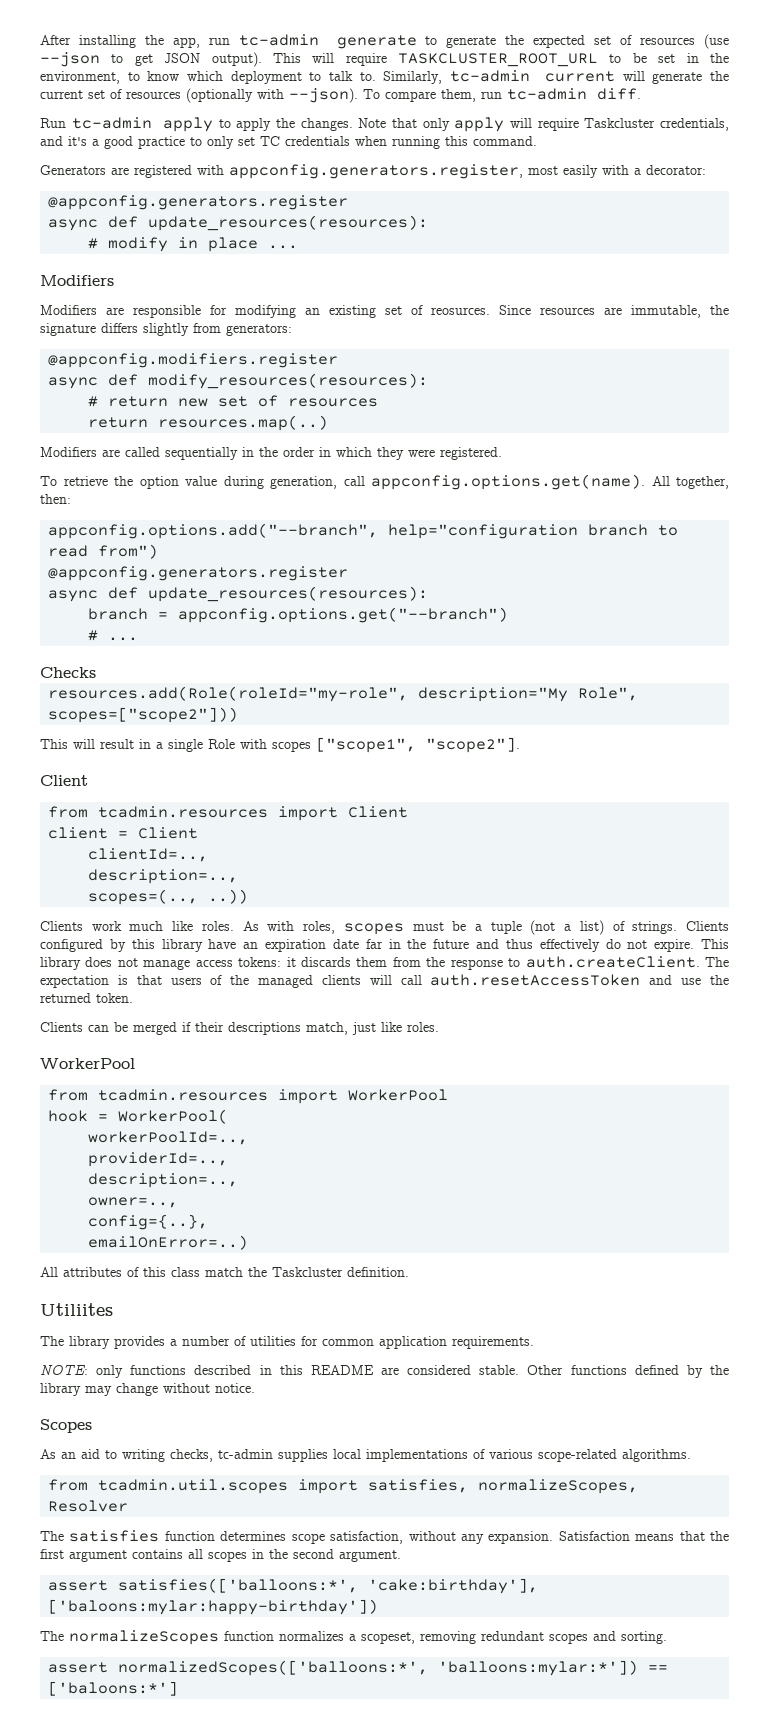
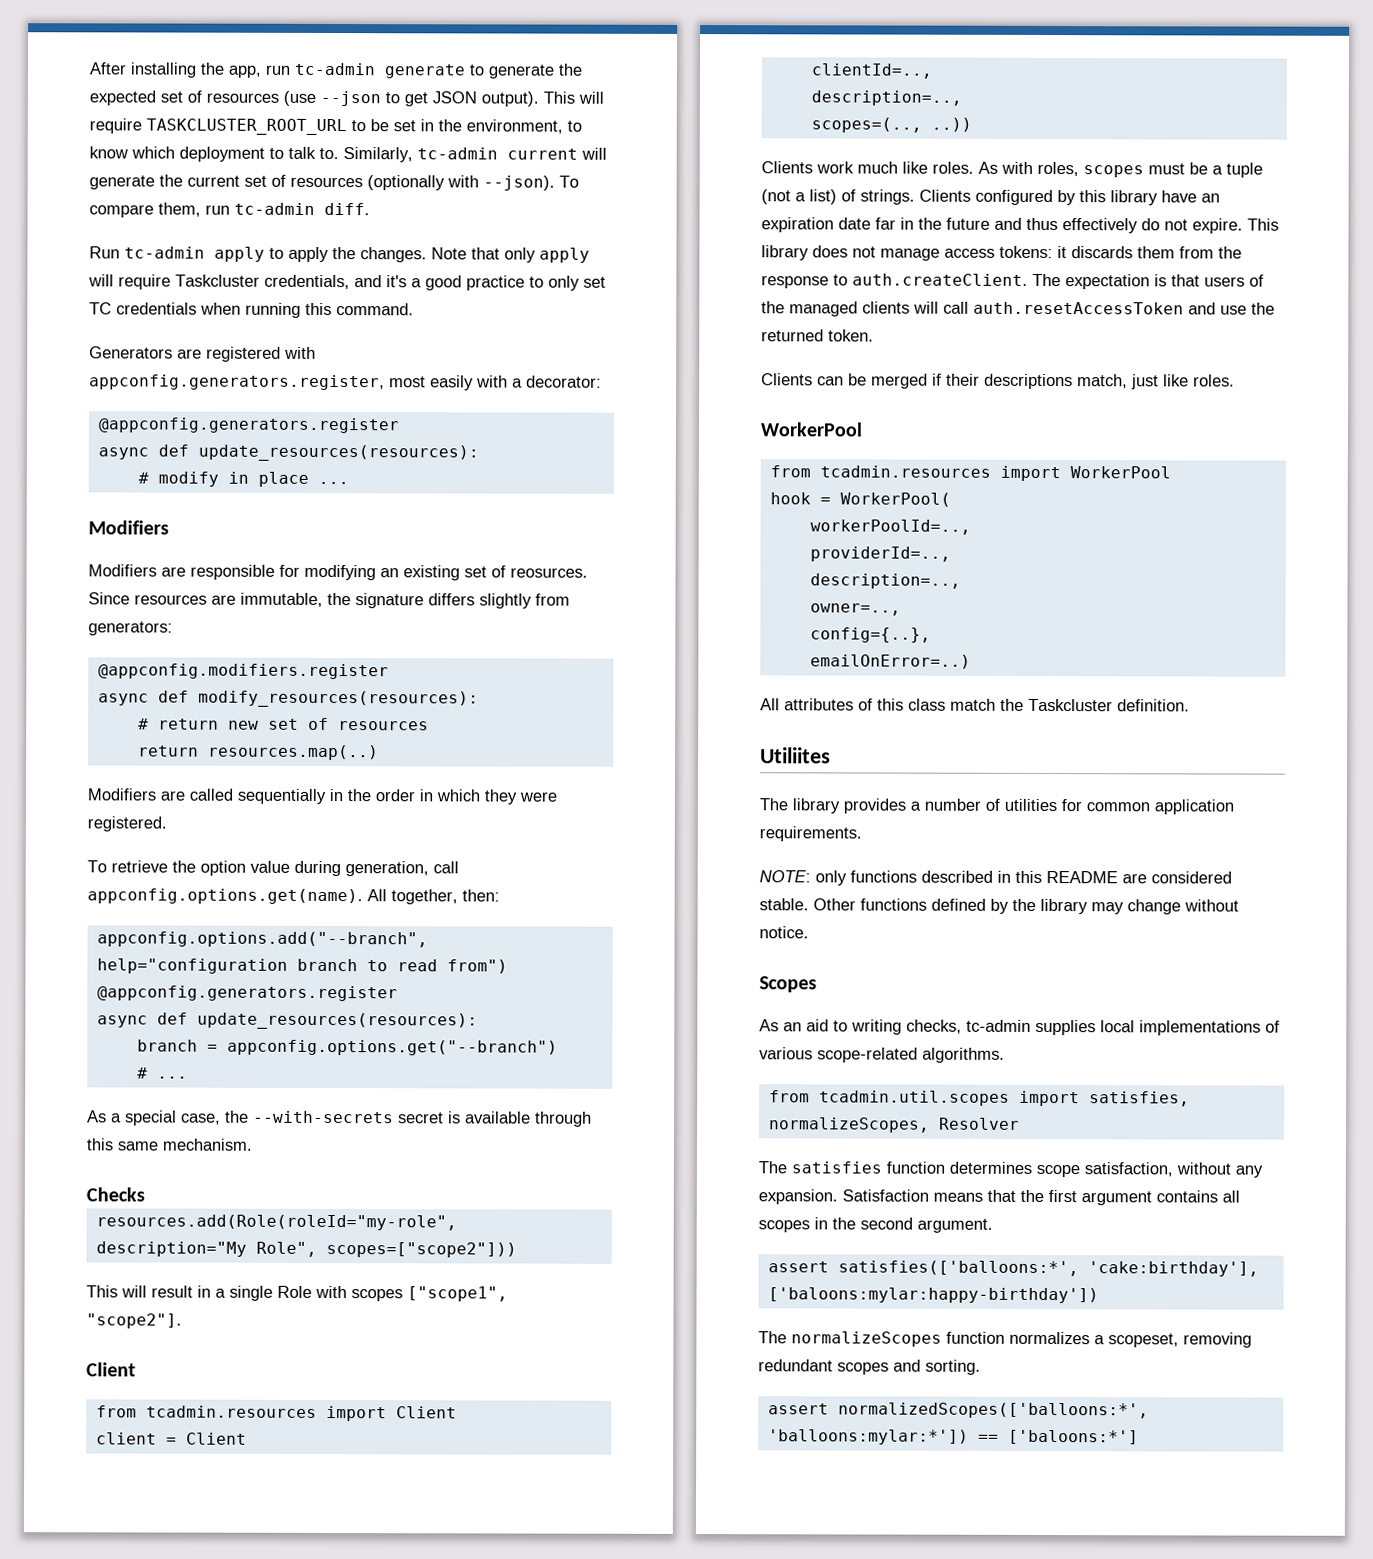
+ As a special case, the --with-secrets secret is available through this same mechanism.

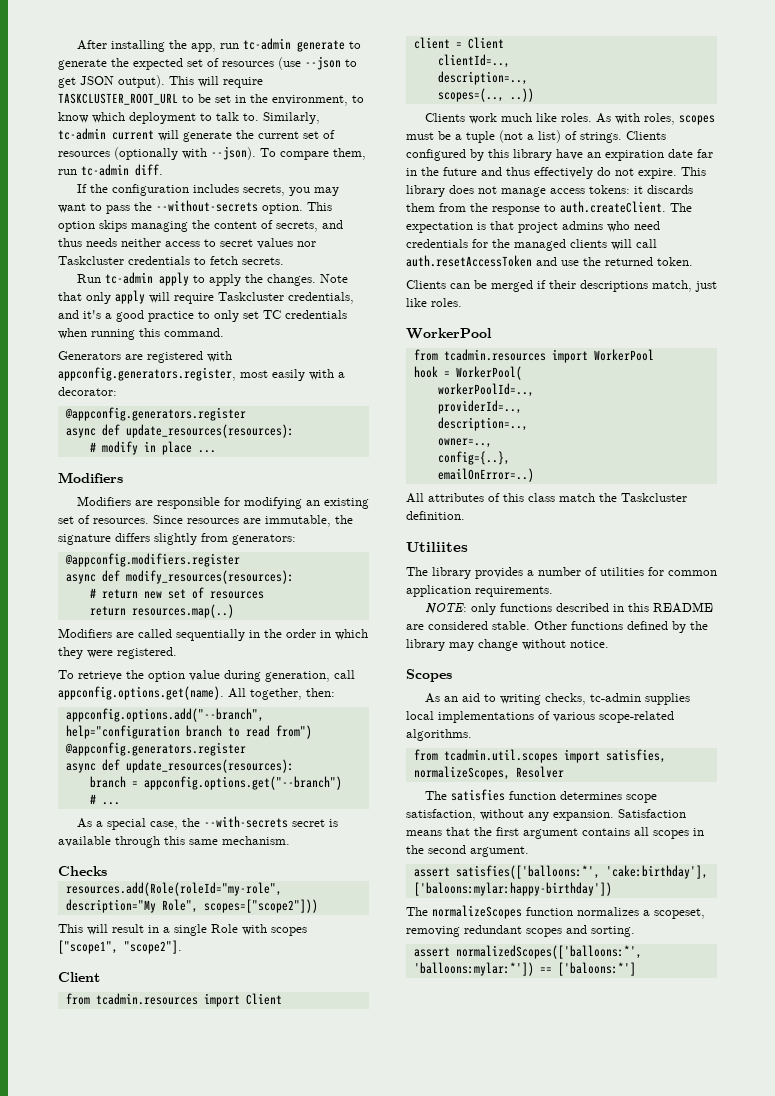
+ If the configuration includes secrets, you may want to pass the --without-secrets option. This option skips managing the content of secrets, and thus needs neither access to secret values nor Taskcluster credentials to fetch secrets.
- Modifiers are responsible for modifying an existing set of reosurces.
+ Modifiers are responsible for modifying an existing set of resources.
- This library does not manage access tokens: it discards them from the response to auth.createClient. The expectation is that users of the managed clients will call auth.resetAccessToken and use the returned token.
+ This library does not manage access tokens: it discards them from the response to auth.createClient. The expectation is that project admins who need credentials for the managed clients will call auth.resetAccessToken and use the returned token.

